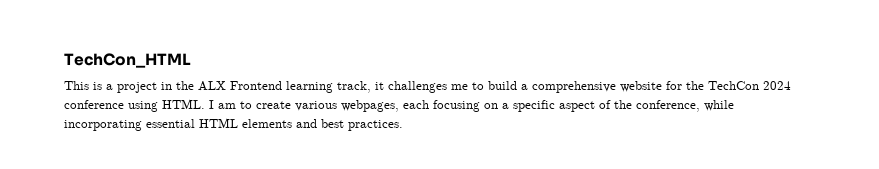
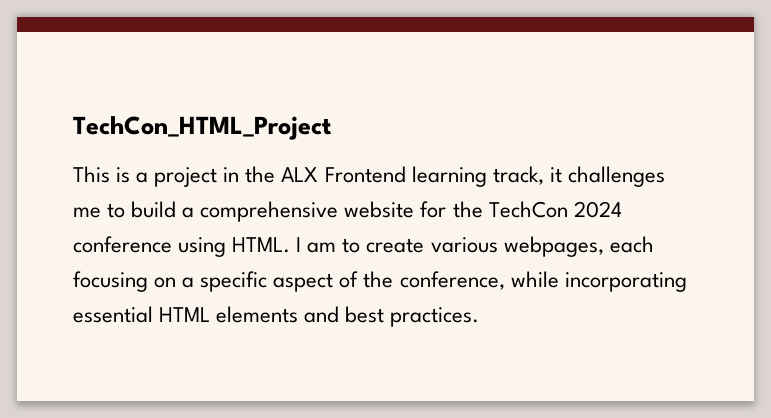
- TechCon_HTML
+ TechCon_HTML_Project

